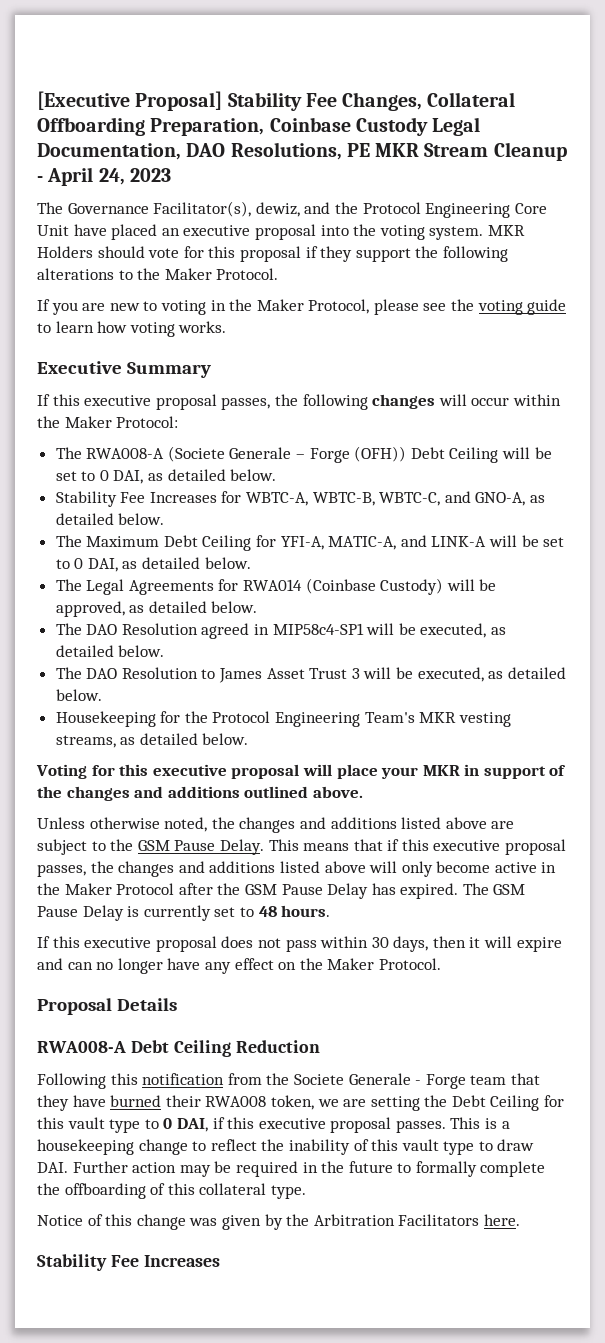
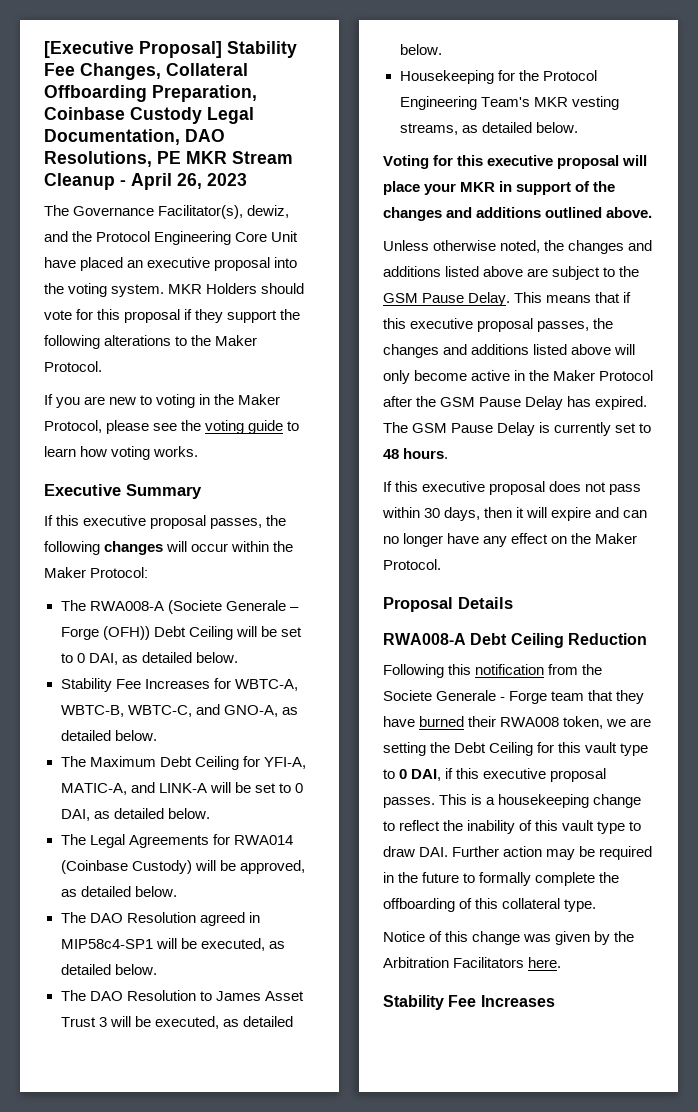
- [Executive Proposal] Stability Fee Changes, Collateral Offboarding Preparation, Coinbase Custody Legal Documentation, DAO Resolutions, PE MKR Stream Cleanup - April 24, 2023
+ [Executive Proposal] Stability Fee Changes, Collateral Offboarding Preparation, Coinbase Custody Legal Documentation, DAO Resolutions, PE MKR Stream Cleanup - April 26, 2023

